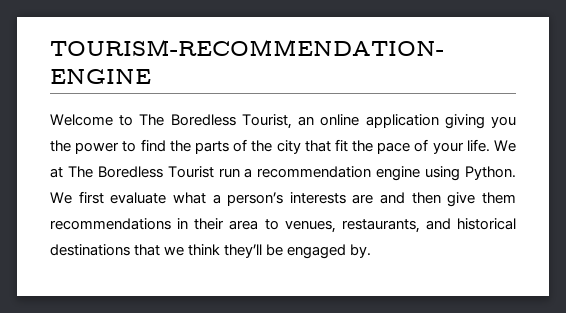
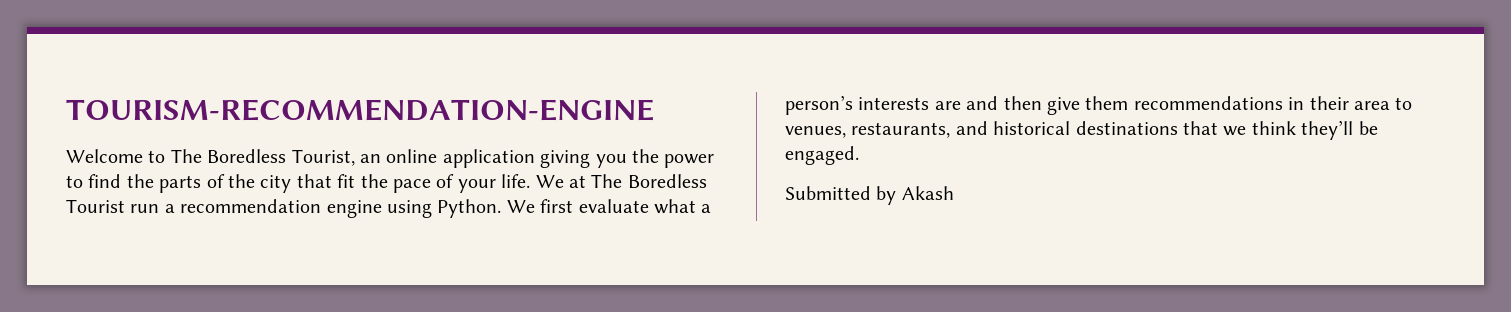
- We first evaluate what a person’s interests are and then give them recommendations in their area to venues, restaurants, and historical destinations that we think they’ll be engaged by.
+ We first evaluate what a person’s interests are and then give them recommendations in their area to venues, restaurants, and historical destinations that we think they’ll be engaged.
+ Submitted by Akash

